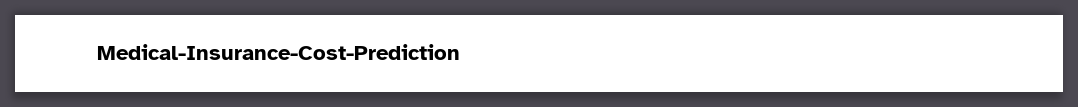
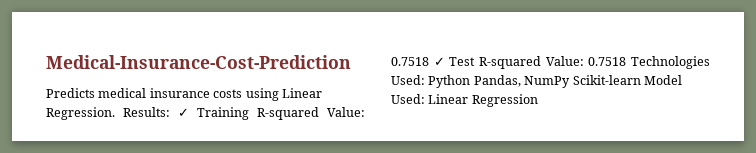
+ Predicts medical insurance costs using Linear Regression. Results: ✓ Training R-squared Value: 0.7518 ✓ Test R-squared Value: 0.7518 Technologies Used: Python Pandas, NumPy Scikit-learn Model Used: Linear Regression

